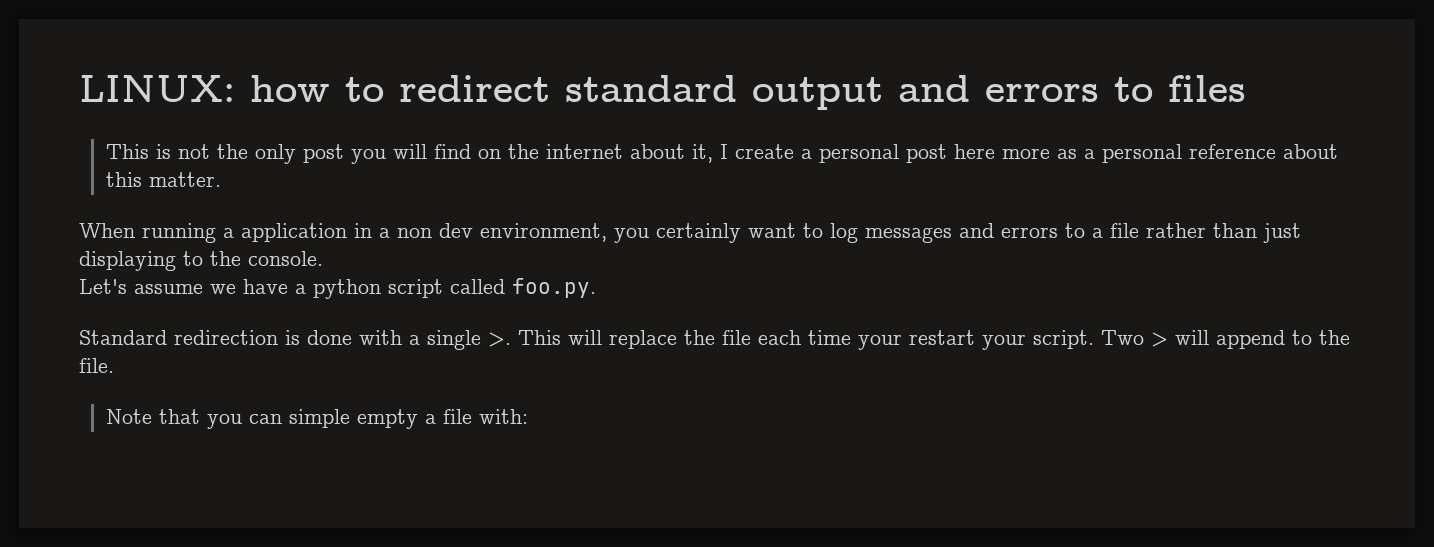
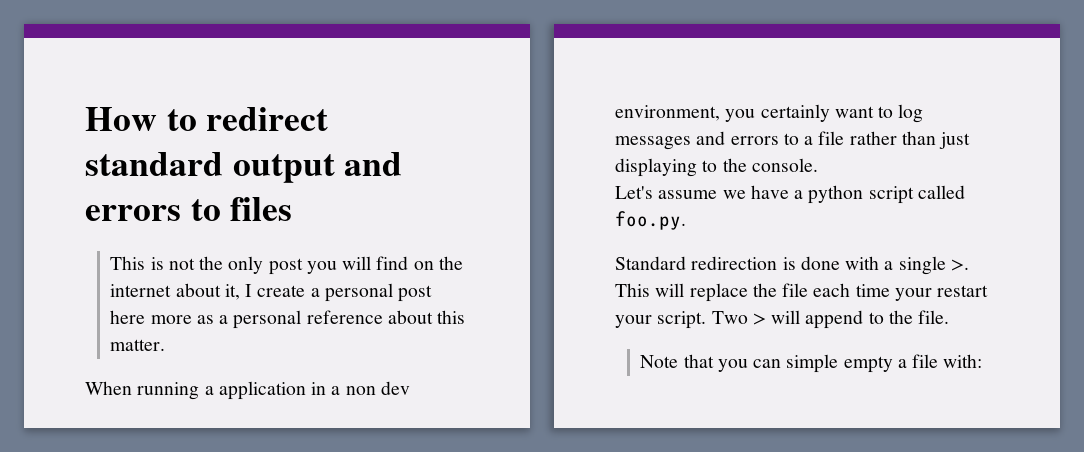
- LINUX: how to redirect standard output and errors to files
+ How to redirect standard output and errors to files

